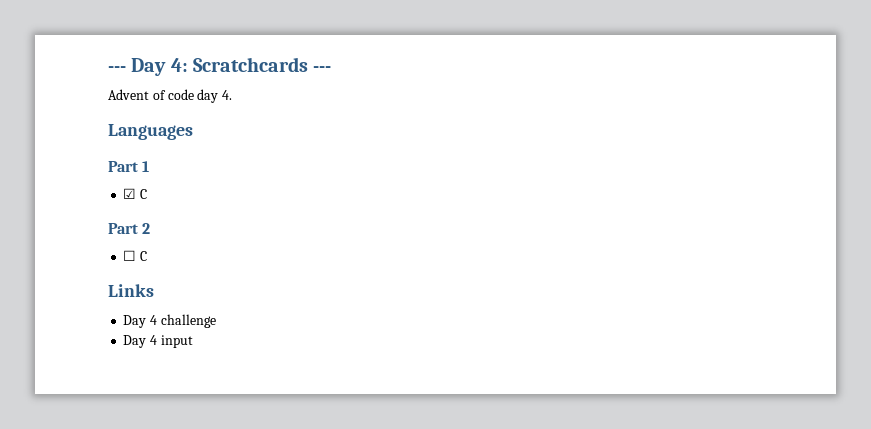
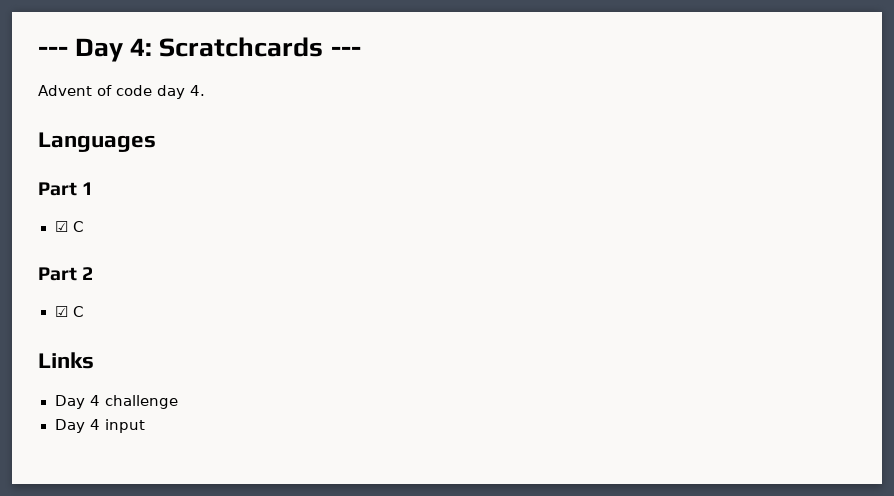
  Part 2
- ☐ C
+ ☑ C

